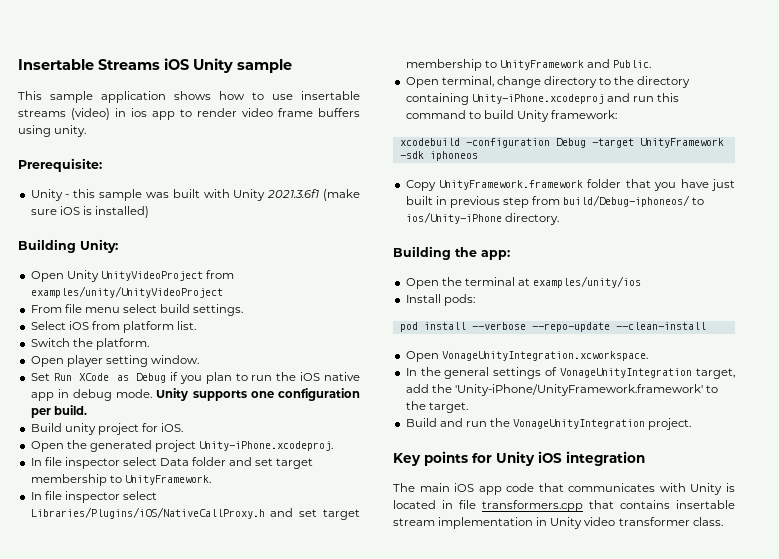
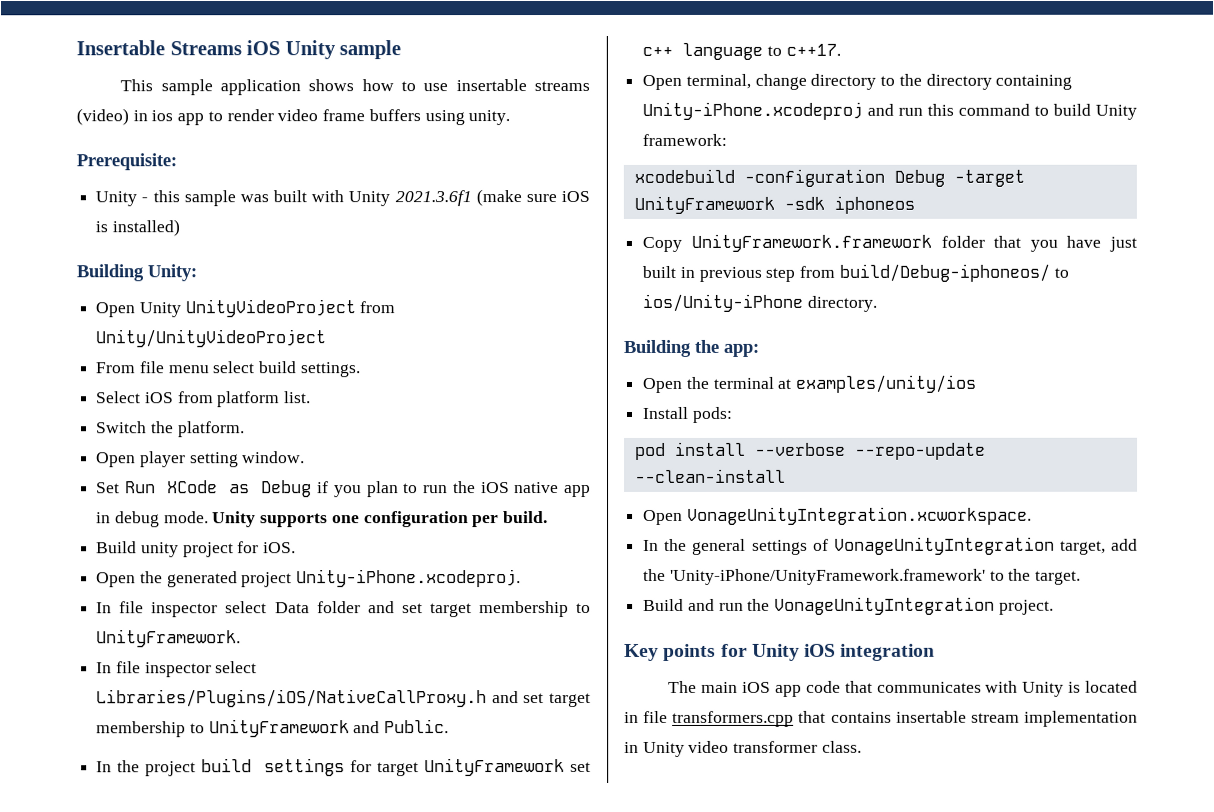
- Open Unity UnityVideoProject from examples/unity/UnityVideoProject
+ Open Unity UnityVideoProject from Unity/UnityVideoProject
+ In the project build settings for target UnityFramework set c++ language to c++17.

